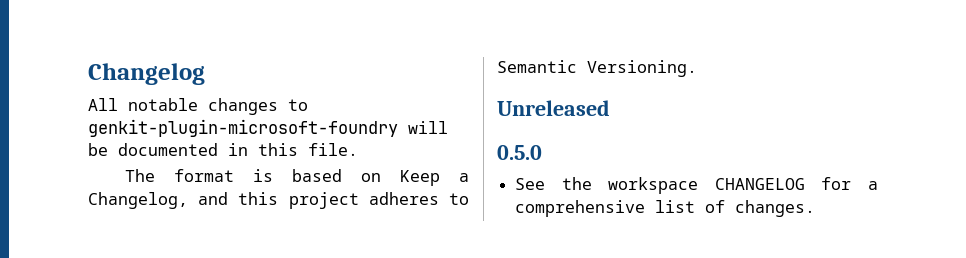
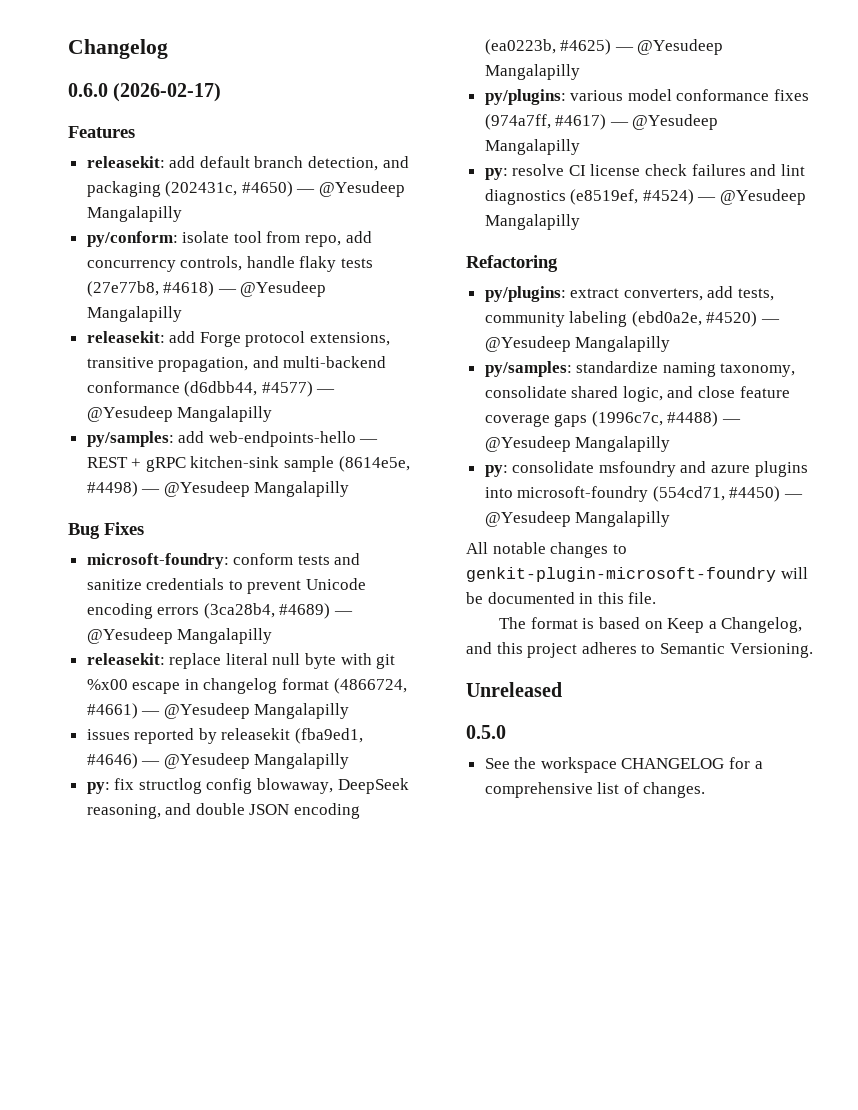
+ 0.6.0 (2026-02-17)
+ Features
+ releasekit: add default branch detection, and packaging (202431c, #4650) — @Yesudeep Mangalapilly
+ py/conform: isolate tool from repo, add concurrency controls, handle flaky tests (27e77b8, #4618) — @Yesudeep Mangalapilly
+ releasekit: add Forge protocol extensions, transitive propagation, and multi-backend conformance (d6dbb44, #4577) — @Yesudeep Mangalapilly
+ py/samples: add web-endpoints-hello — REST + gRPC kitchen-sink sample (8614e5e, #4498) — @Yesudeep Mangalapilly
+ Bug Fixes
+ microsoft-foundry: conform tests and sanitize credentials to prevent Unicode encoding errors (3ca28b4, #4689) — @Yesudeep Mangalapilly
+ releasekit: replace literal null byte with git %x00 escape in changelog format (4866724, #4661) — @Yesudeep Mangalapilly
+ issues reported by releasekit (fba9ed1, #4646) — @Yesudeep Mangalapilly
+ py: fix structlog config blowaway, DeepSeek reasoning, and double JSON encoding (ea0223b, #4625) — @Yesudeep Mangalapilly
+ py/plugins: various model conformance fixes (974a7ff, #4617) — @Yesudeep Mangalapilly
+ py: resolve CI license check failures and lint diagnostics (e8519ef, #4524) — @Yesudeep Mangalapilly
+ Refactoring
+ py/plugins: extract converters, add tests, community labeling (ebd0a2e, #4520) — @Yesudeep Mangalapilly
+ py/samples: standardize naming taxonomy, consolidate shared logic, and close feature coverage gaps (1996c7c, #4488) — @Yesudeep Mangalapilly
+ py: consolidate msfoundry and azure plugins into microsoft-foundry (554cd71, #4450) — @Yesudeep Mangalapilly

